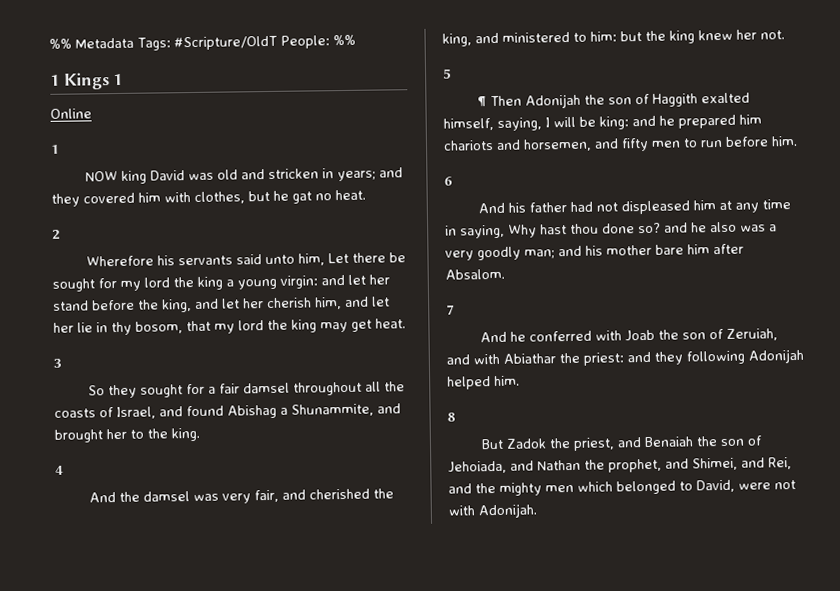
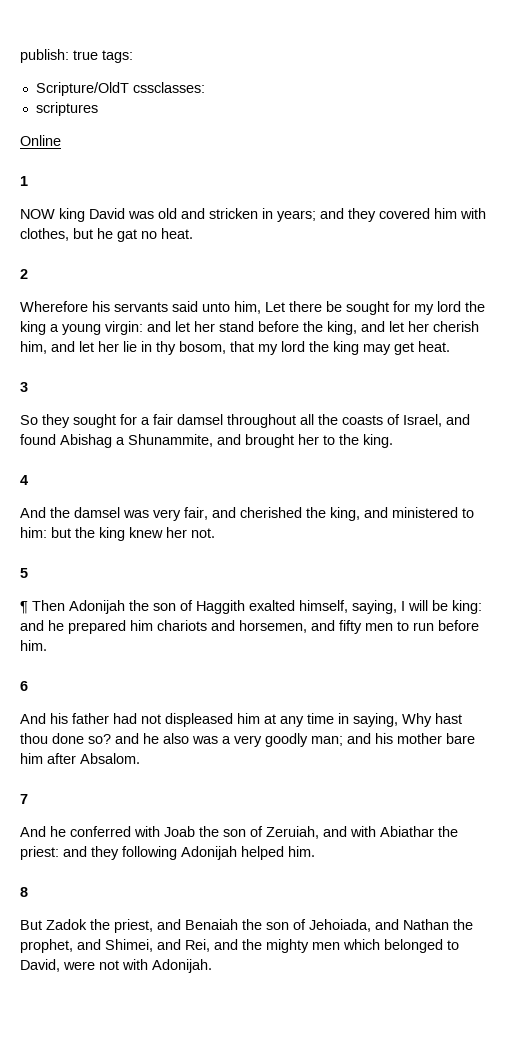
- %% Metadata Tags: #Scripture/OldT People: %%
- 1 Kings 1
+ publish: true tags:
+ Scripture/OldT cssclasses:
+ scriptures

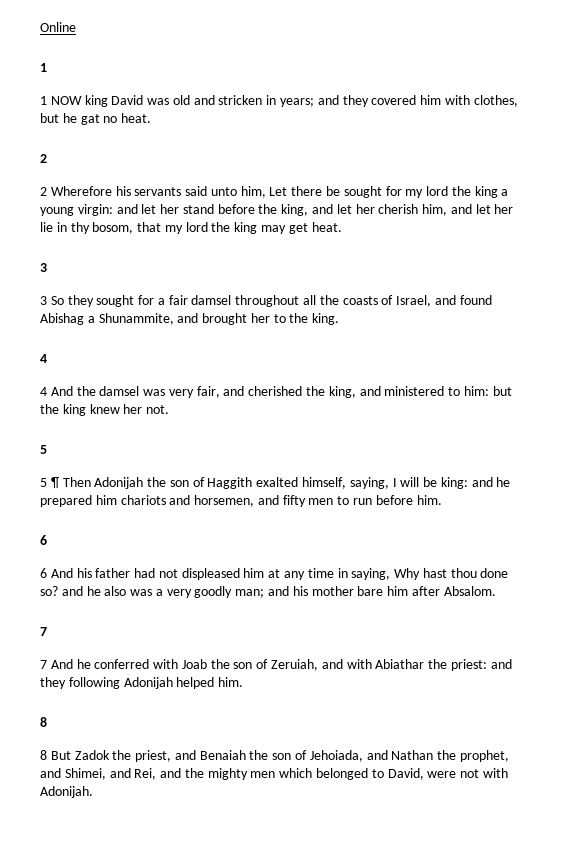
- publish: true tags:
- Scripture/OldT cssclasses:
- scriptures
- NOW king David was old and stricken in years; and they covered him with clothes, but he gat no heat.
+ 1 NOW king David was old and stricken in years; and they covered him with clothes, but he gat no heat.
- Wherefore his servants said unto him, Let there be sought for my lord the king a young virgin: and let her stand before the king, and let her cherish him, and let her lie in thy bosom, that my lord the king may get heat.
+ 2 Wherefore his servants said unto him, Let there be sought for my lord the king a young virgin: and let her stand before the king, and let her cherish him, and let her lie in thy bosom, that my lord the king may get heat.
- So they sought for a fair damsel throughout all the coasts of Israel, and found Abishag a Shunammite, and brought her to the king.
+ 3 So they sought for a fair damsel throughout all the coasts of Israel, and found Abishag a Shunammite, and brought her to the king.
- And the damsel was very fair, and cherished the king, and ministered to him: but the king knew her not.
+ 4 And the damsel was very fair, and cherished the king, and ministered to him: but the king knew her not.
- ¶ Then Adonijah the son of Haggith exalted himself, saying, I will be king: and he prepared him chariots and horsemen, and fifty men to run before him.
+ 5 ¶ Then Adonijah the son of Haggith exalted himself, saying, I will be king: and he prepared him chariots and horsemen, and fifty men to run before him.
- And his father had not displeased him at any time in saying, Why hast thou done so? and he also was a very goodly man; and his mother bare him after Absalom.
+ 6 And his father had not displeased him at any time in saying, Why hast thou done so? and he also was a very goodly man; and his mother bare him after Absalom.
- And he conferred with Joab the son of Zeruiah, and with Abiathar the priest: and they following Adonijah helped him.
+ 7 And he conferred with Joab the son of Zeruiah, and with Abiathar the priest: and they following Adonijah helped him.
- But Zadok the priest, and Benaiah the son of Jehoiada, and Nathan the prophet, and Shimei, and Rei, and the mighty men which belonged to David, were not with Adonijah.
+ 8 But Zadok the priest, and Benaiah the son of Jehoiada, and Nathan the prophet, and Shimei, and Rei, and the mighty men which belonged to David, were not with Adonijah.

